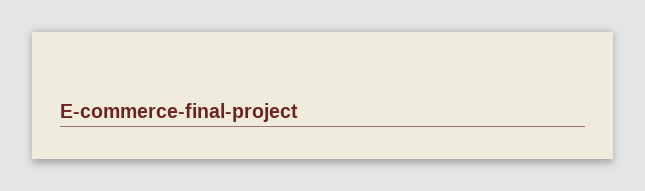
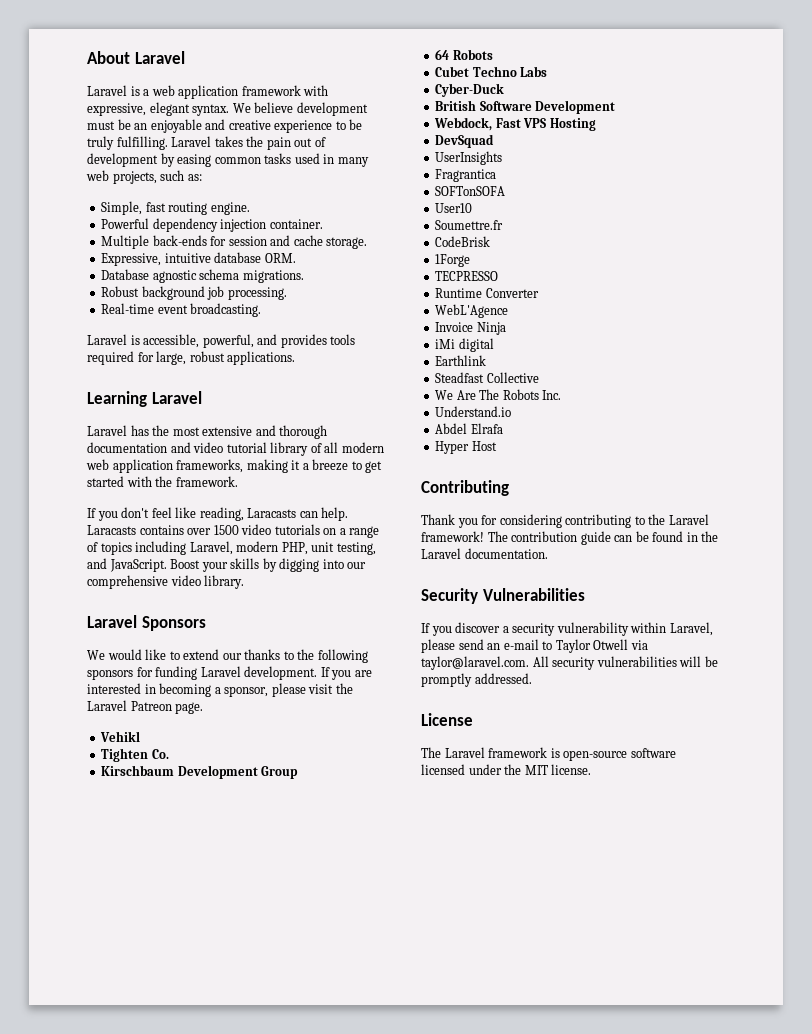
- E-commerce-final-project
+ About Laravel
+ Laravel is a web application framework with expressive, elegant syntax. We believe development must be an enjoyable and creative experience to be truly fulfilling. Laravel takes the pain out of development by easing common tasks used in many web projects, such as:
+ Simple, fast routing engine.
+ Powerful dependency injection container.
+ Multiple back-ends for session and cache storage.
+ Expressive, intuitive database ORM.
+ Database agnostic schema migrations.
+ Robust background job processing.
+ Real-time event broadcasting.
+ Laravel is accessible, powerful, and provides tools required for large, robust applications.
+ Learning Laravel
+ Laravel has the most extensive and thorough documentation and video tutorial library of all modern web application frameworks, making it a breeze to get started with the framework.
+ If you don't feel like reading, Laracasts can help. Laracasts contains over 1500 video tutorials on a range of topics including Laravel, modern PHP, unit testing, and JavaScript. Boost your skills by digging into our comprehensive video library.
+ Laravel Sponsors
+ We would like to extend our thanks to the following sponsors for funding Laravel development. If you are interested in becoming a sponsor, please visit the Laravel Patreon page.
+ Vehikl
+ Tighten Co.
+ Kirschbaum Development Group
+ 64 Robots
+ Cubet Techno Labs
+ Cyber-Duck
+ British Software Development
+ Webdock, Fast VPS Hosting
+ DevSquad
+ UserInsights
+ Fragrantica
+ SOFTonSOFA
+ User10
+ Soumettre.fr
+ CodeBrisk
+ 1Forge
+ TECPRESSO
+ Runtime Converter
+ WebL'Agence
+ Invoice Ninja
+ iMi digital
+ Earthlink
+ Steadfast Collective
+ We Are The Robots Inc.
+ Understand.io
+ Abdel Elrafa
+ Hyper Host
+ Contributing
+ Thank you for considering contributing to the Laravel framework! The contribution guide can be found in the Laravel documentation.
+ Security Vulnerabilities
+ If you discover a security vulnerability within Laravel, please send an e-mail to Taylor Otwell via taylor@laravel.com. All security vulnerabilities will be promptly addressed.
+ License
+ The Laravel framework is open-source software licensed under the MIT license.

